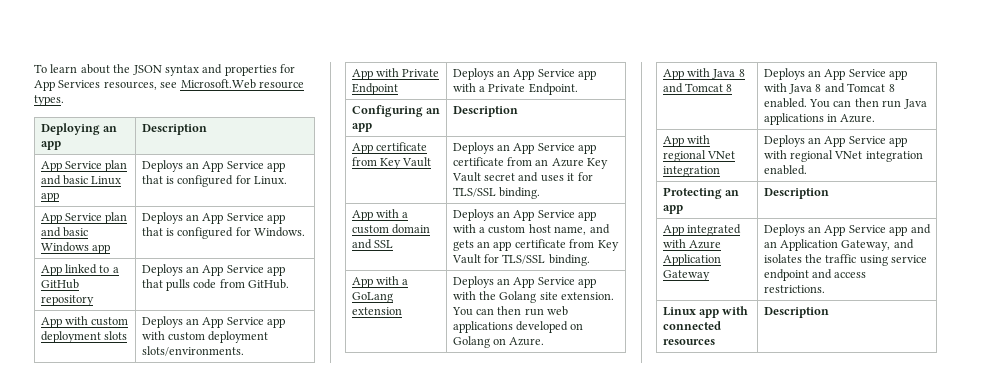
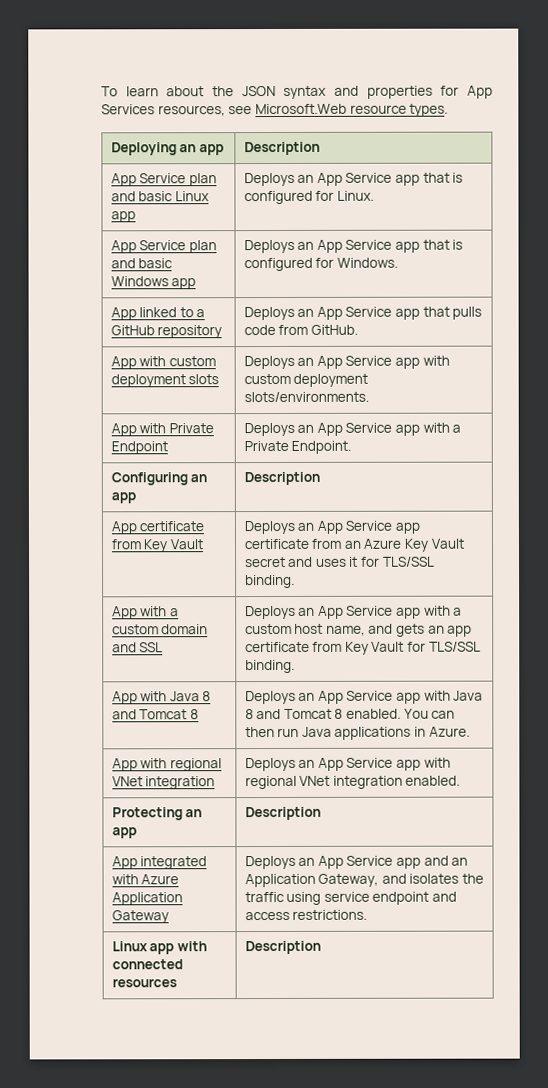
- App with a GoLang extension | Deploys an App Service app with the Golang site extension. You can then run web applications developed on Golang on Azure.

